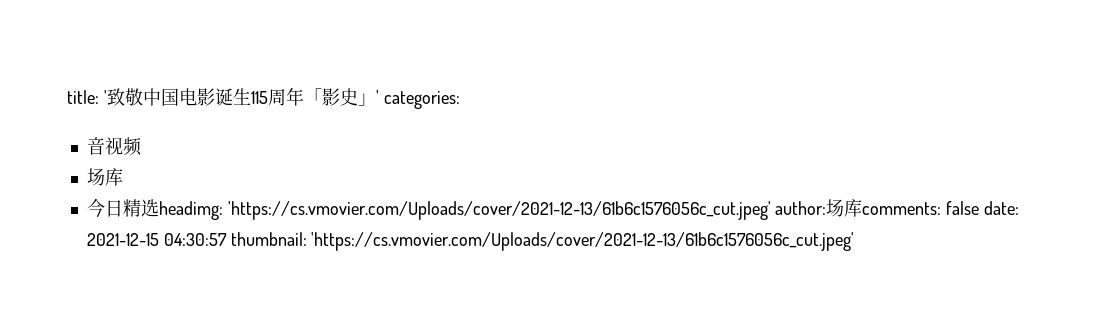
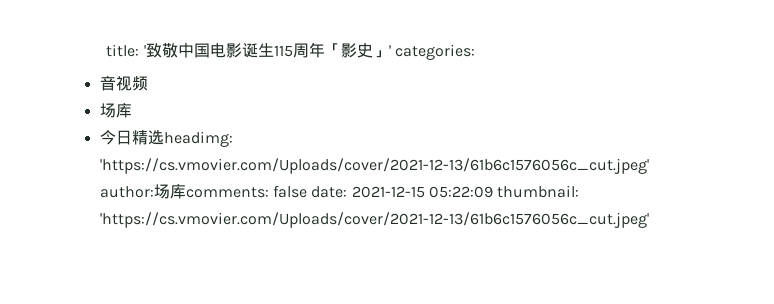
- 今日精选headimg: 'https://cs.vmovier.com/Uploads/cover/2021-12-13/61b6c1576056c_cut.jpeg' author:场库comments: false date: 2021-12-15 04:30:57 thumbnail: 'https://cs.vmovier.com/Uploads/cover/2021-12-13/61b6c1576056c_cut.jpeg'
+ 今日精选headimg: 'https://cs.vmovier.com/Uploads/cover/2021-12-13/61b6c1576056c_cut.jpeg' author:场库comments: false date: 2021-12-15 05:22:09 thumbnail: 'https://cs.vmovier.com/Uploads/cover/2021-12-13/61b6c1576056c_cut.jpeg'

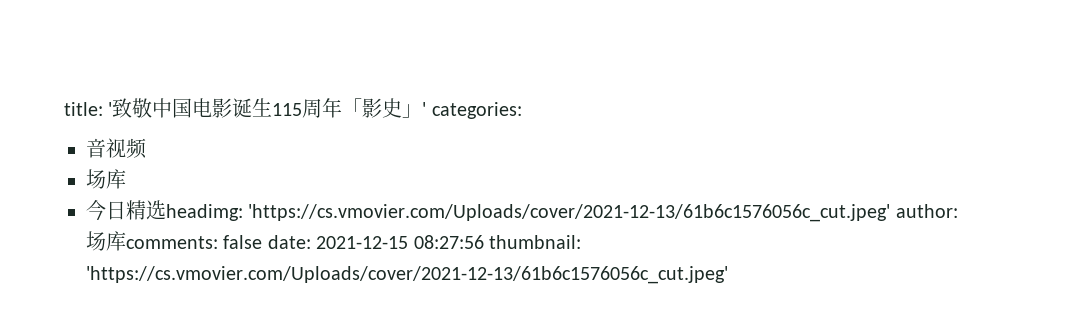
- 今日精选headimg: 'https://cs.vmovier.com/Uploads/cover/2021-12-13/61b6c1576056c_cut.jpeg' author:场库comments: false date: 2021-12-15 05:22:09 thumbnail: 'https://cs.vmovier.com/Uploads/cover/2021-12-13/61b6c1576056c_cut.jpeg'
+ 今日精选headimg: 'https://cs.vmovier.com/Uploads/cover/2021-12-13/61b6c1576056c_cut.jpeg' author:场库comments: false date: 2021-12-15 08:27:56 thumbnail: 'https://cs.vmovier.com/Uploads/cover/2021-12-13/61b6c1576056c_cut.jpeg'

